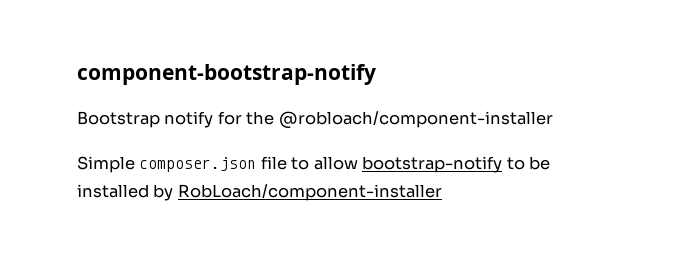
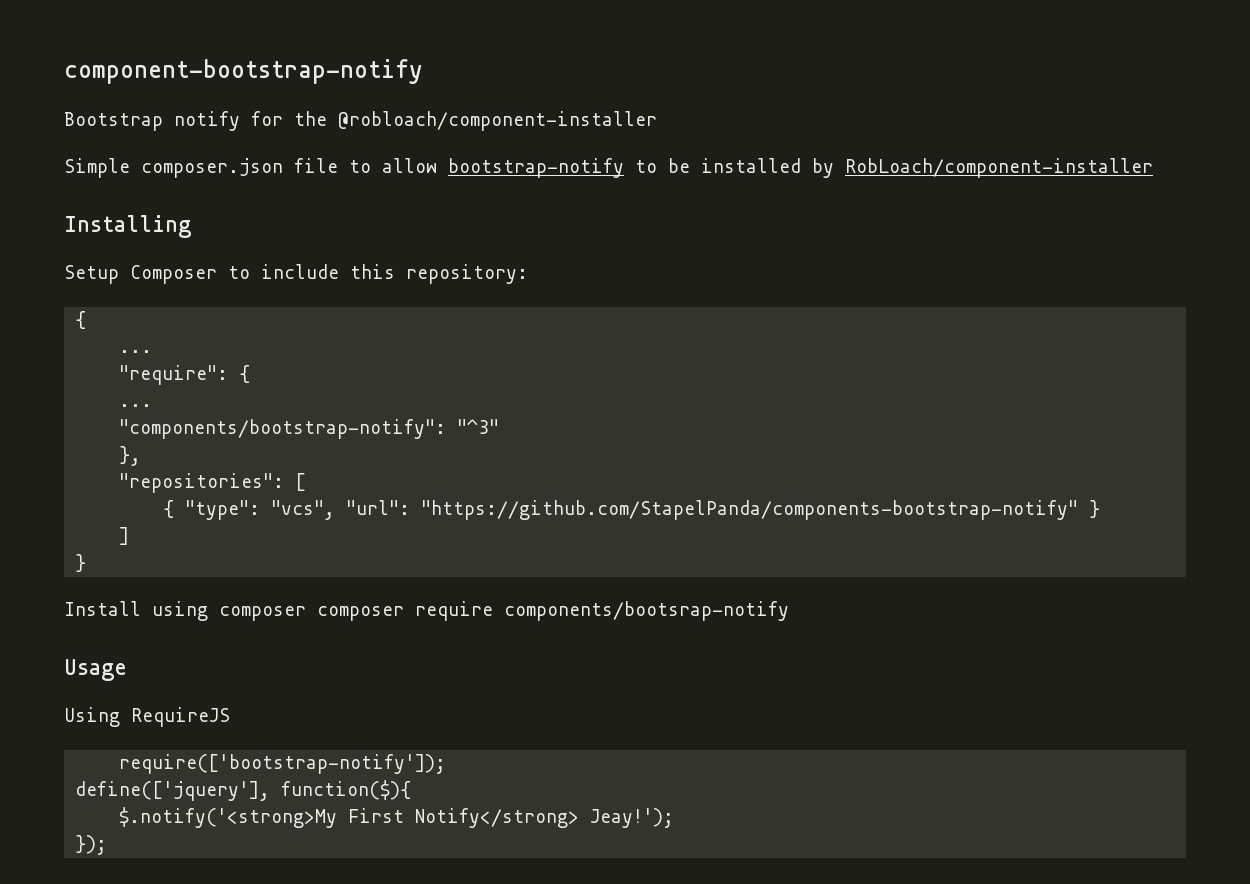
+ Installing
+ Setup Composer to include this repository:
+ {
+ ...
+ "require": {
+ ...
+ "components/bootstrap-notify": "^3"
+ },
+ "repositories": [
+ { "type": "vcs", "url": "https://github.com/StapelPanda/components-bootstrap-notify" }
+ ]
+ }
+ Install using composer composer require components/bootsrap-notify
+ Usage
+ Using RequireJS
+ require(['bootstrap-notify']);
+ define(['jquery'], function($){
+ $.notify('<strong>My First Notify</strong> Jeay!');
+ });

